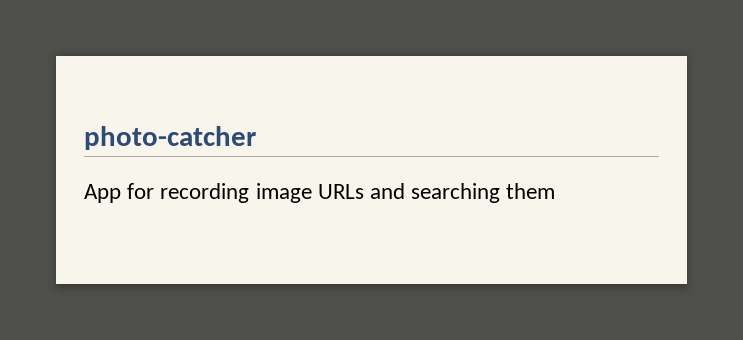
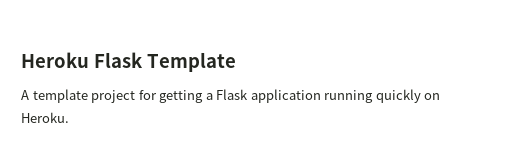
- photo-catcher
- App for recording image URLs and searching them
+ Heroku Flask Template
+ A template project for getting a Flask application running quickly on Heroku.

